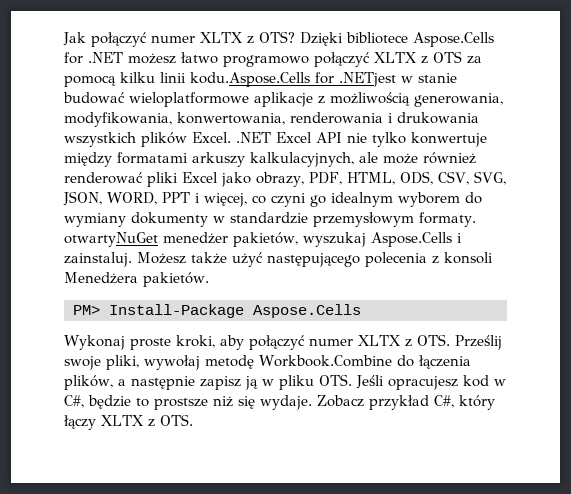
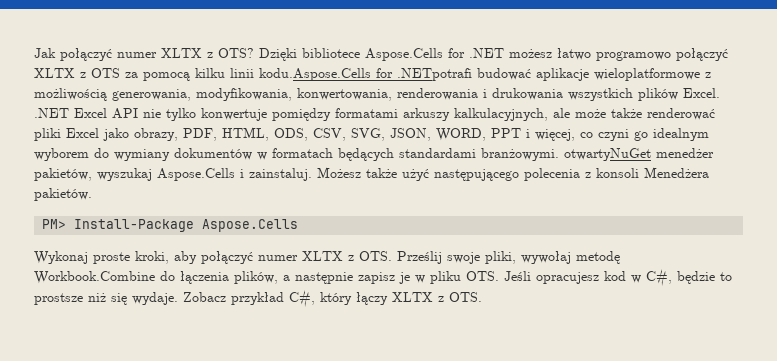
- Dzięki bibliotece Aspose.Cells for .NET możesz łatwo programowo połączyć XLTX z OTS za pomocą kilku linii kodu.Aspose.Cells for .NETjest w stanie budować wieloplatformowe aplikacje z możliwością generowania, modyfikowania, konwertowania, renderowania i drukowania wszystkich plików Excel. .NET Excel API nie tylko konwertuje między formatami arkuszy kalkulacyjnych, ale może również renderować pliki Excel jako obrazy, PDF, HTML, ODS, CSV, SVG, JSON, WORD, PPT i więcej, co czyni go idealnym wyborem do wymiany dokumenty w standardzie przemysłowym formaty. otwartyNuGet menedżer pakietów, wyszukaj Aspose.Cells i zainstaluj.
+ Dzięki bibliotece Aspose.Cells for .NET możesz łatwo programowo połączyć XLTX z OTS za pomocą kilku linii kodu.Aspose.Cells for .NETpotrafi budować aplikacje wieloplatformowe z możliwością generowania, modyfikowania, konwertowania, renderowania i drukowania wszystkich plików Excel. .NET Excel API nie tylko konwertuje pomiędzy formatami arkuszy kalkulacyjnych, ale może także renderować pliki Excel jako obrazy, PDF, HTML, ODS, CSV, SVG, JSON, WORD, PPT i więcej, co czyni go idealnym wyborem do wymiany dokumentów w formatach będących standardami branżowymi. otwartyNuGet menedżer pakietów, wyszukaj Aspose.Cells i zainstaluj.
- Wykonaj proste kroki, aby połączyć numer XLTX z OTS. Prześlij swoje pliki, wywołaj metodę Workbook.Combine do łączenia plików, a następnie zapisz ją w pliku OTS. Jeśli opracujesz kod w C#, będzie to prostsze niż się wydaje.
+ Wykonaj proste kroki, aby połączyć numer XLTX z OTS. Prześlij swoje pliki, wywołaj metodę Workbook.Combine do łączenia plików, a następnie zapisz je w pliku OTS. Jeśli opracujesz kod w C#, będzie to prostsze niż się wydaje.

